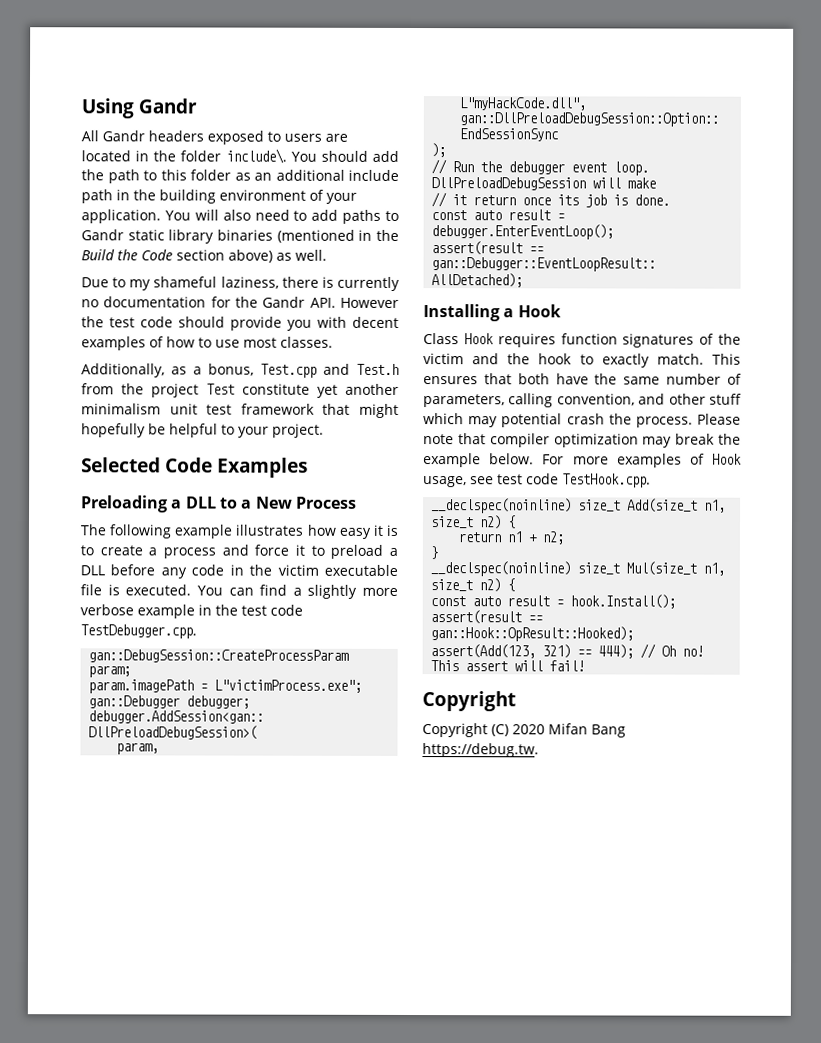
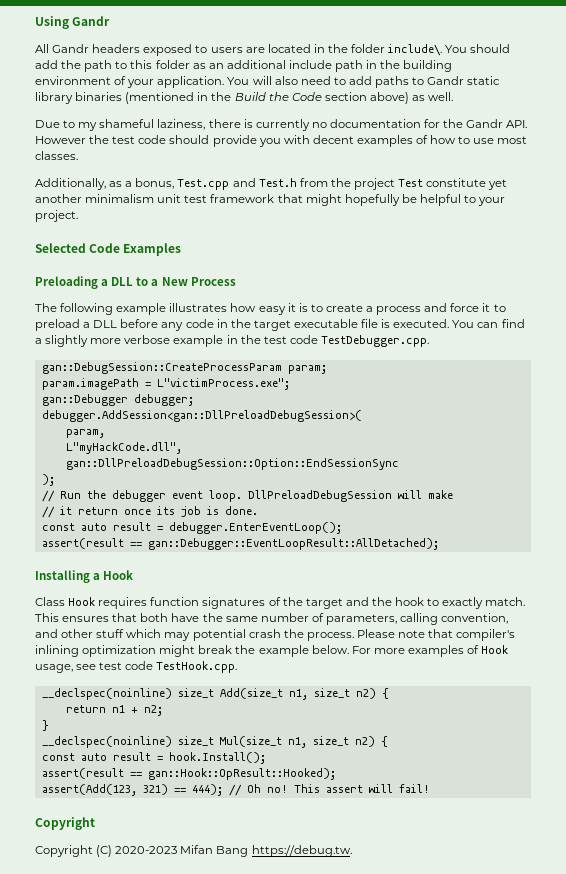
- The following example illustrates how easy it is to create a process and force it to preload a DLL before any code in the victim executable file is executed.
+ The following example illustrates how easy it is to create a process and force it to preload a DLL before any code in the target executable file is executed.
- Class Hook requires function signatures of the victim and the hook to exactly match.
+ Class Hook requires function signatures of the target and the hook to exactly match.
- Please note that compiler optimization may break the example below.
+ Please note that compiler's inlining optimization might break the example below.
- Copyright (C) 2020 Mifan Bang https://debug.tw.
+ Copyright (C) 2020-2023 Mifan Bang https://debug.tw.

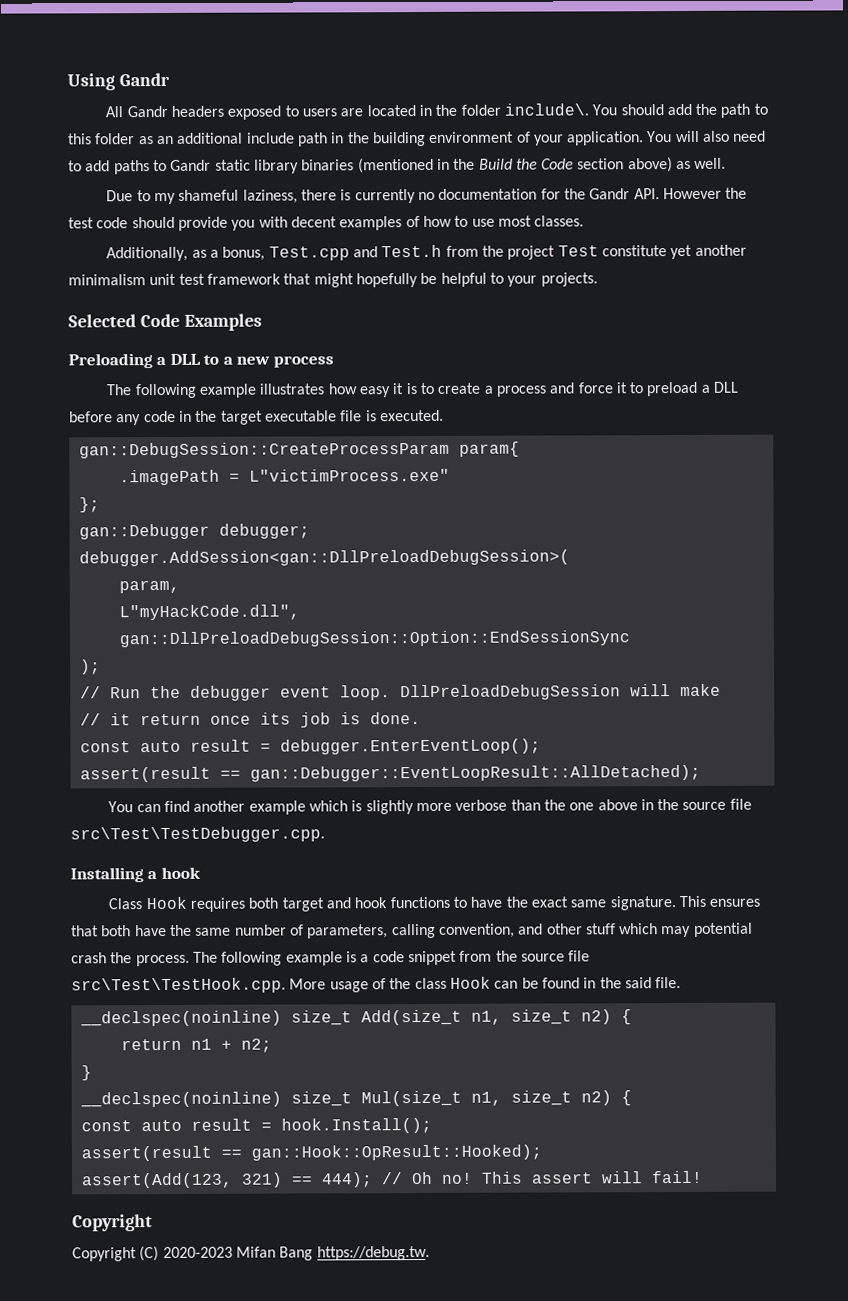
- Additionally, as a bonus, Test.cpp and Test.h from the project Test constitute yet another minimalism unit test framework that might hopefully be helpful to your project.
+ Additionally, as a bonus, Test.cpp and Test.h from the project Test constitute yet another minimalism unit test framework that might hopefully be helpful to your projects.
- Preloading a DLL to a New Process
+ Preloading a DLL to a new process
- The following example illustrates how easy it is to create a process and force it to preload a DLL before any code in the target executable file is executed. You can find a slightly more verbose example in the test code TestDebugger.cpp.
- gan::DebugSession::CreateProcessParam param;
- param.imagePath = L"victimProcess.exe";
+ The following example illustrates how easy it is to create a process and force it to preload a DLL before any code in the target executable file is executed.
+ gan::DebugSession::CreateProcessParam param{
+ .imagePath = L"victimProcess.exe"
+ };
+ You can find another example which is slightly more verbose than the one above in the source file src\Test\TestDebugger.cpp.
- Installing a Hook
+ Installing a hook
- Class Hook requires function signatures of the target and the hook to exactly match.
+ Class Hook requires both target and hook functions to have the exact same signature.
- Please note that compiler's inlining optimization might break the example below. For more examples of Hook usage, see test code TestHook.cpp.
+ The following example is a code snippet from the source file src\Test\TestHook.cpp. More usage of the class Hook can be found in the said file.

